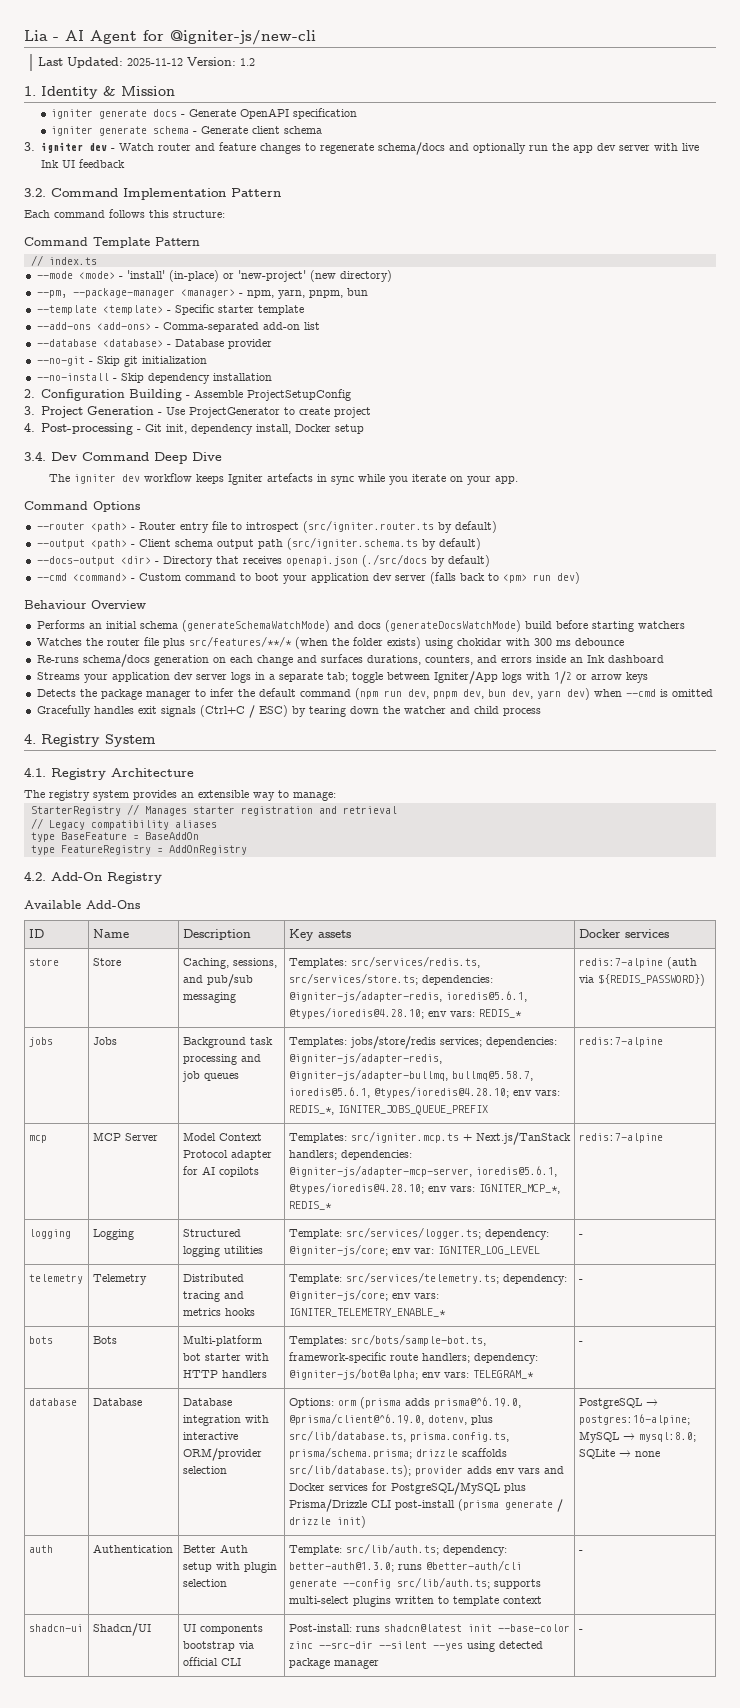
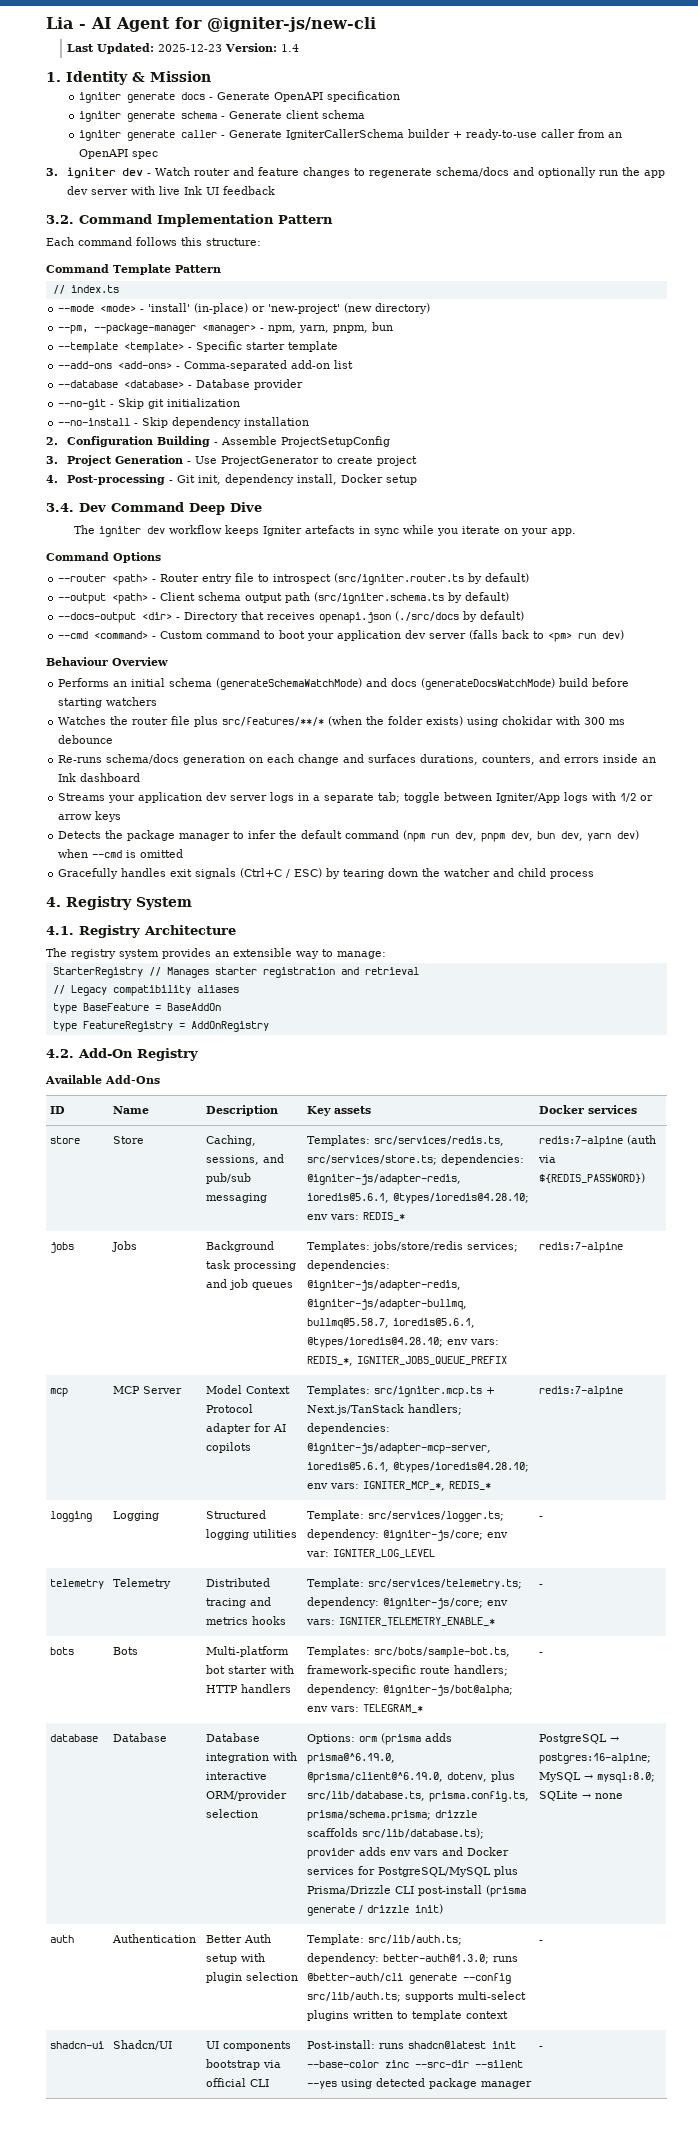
- Last Updated: 2025-11-12 Version: 1.2
+ Last Updated: 2025-12-23 Version: 1.4
+ igniter generate caller - Generate IgniterCallerSchema builder + ready-to-use caller from an OpenAPI spec

